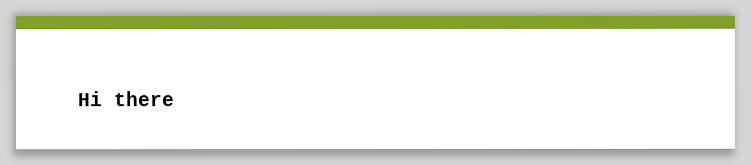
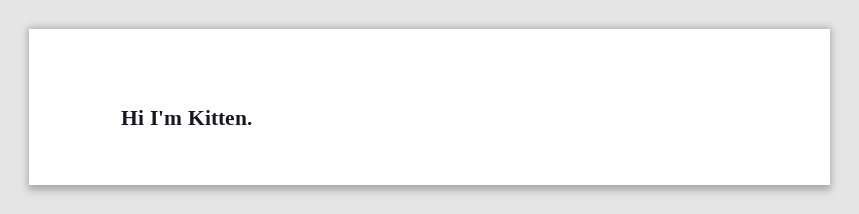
- Hi there
+ Hi I'm Kitten.

